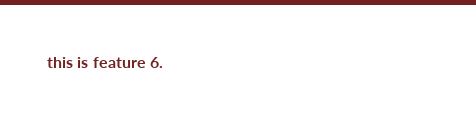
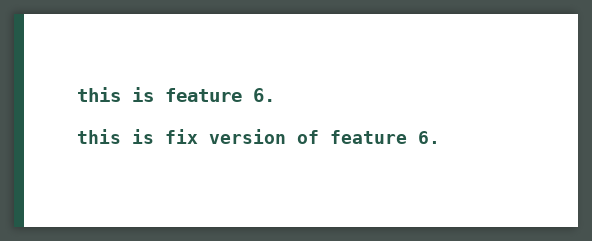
+ this is fix version of feature 6.

